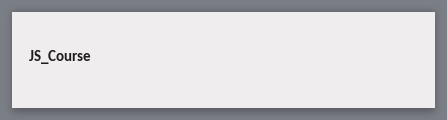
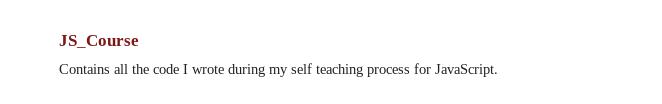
+ Contains all the code I wrote during my self teaching process for JavaScript.

